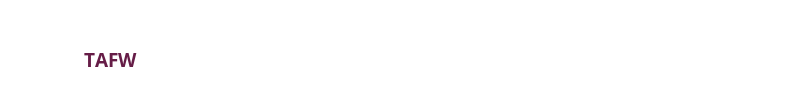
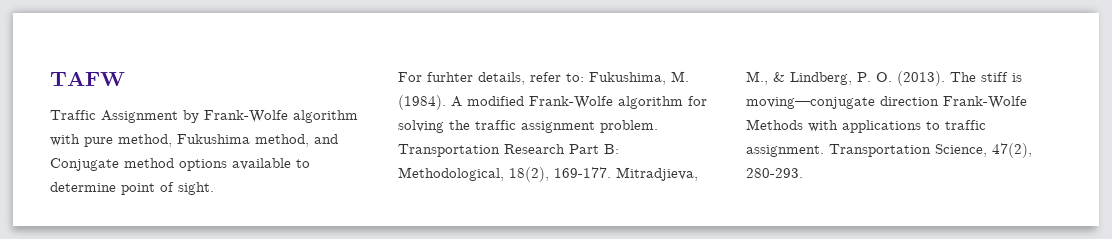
+ Traffic Assignment by Frank-Wolfe algorithm with pure method, Fukushima method, and Conjugate method options available to determine point of sight.
+ For furhter details, refer to: Fukushima, M. (1984). A modified Frank-Wolfe algorithm for solving the traffic assignment problem. Transportation Research Part B: Methodological, 18(2), 169-177. Mitradjieva, M., & Lindberg, P. O. (2013). The stiff is moving—conjugate direction Frank-Wolfe Methods with applications to traffic assignment. Transportation Science, 47(2), 280-293.

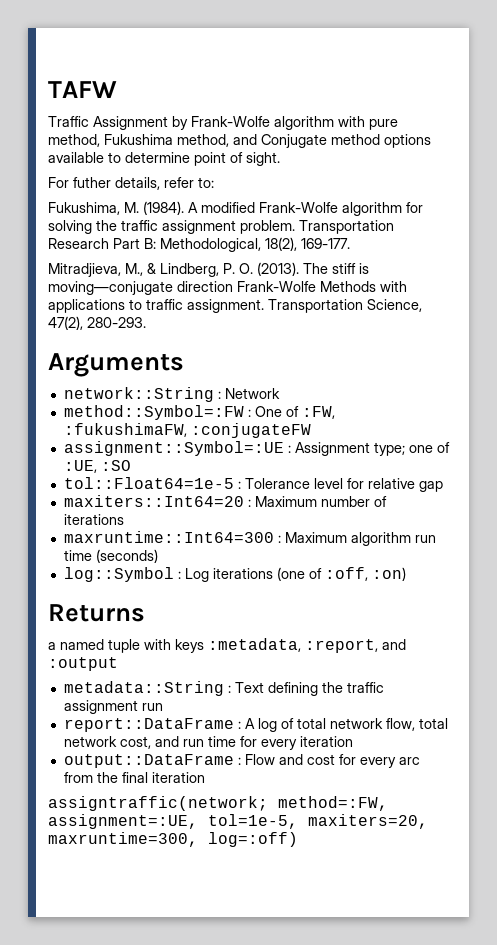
- For furhter details, refer to: Fukushima, M. (1984).
+ For futher details, refer to:
+ Fukushima, M. (1984).
- Transportation Research Part B: Methodological, 18(2), 169-177. Mitradjieva, M., & Lindberg, P. O. (2013).
+ Transportation Research Part B: Methodological, 18(2), 169-177.
+ Mitradjieva, M., & Lindberg, P. O. (2013).
+ Arguments
+ network::String : Network
+ method::Symbol=:FW : One of :FW, :fukushimaFW, :conjugateFW
+ assignment::Symbol=:UE : Assignment type; one of :UE, :SO
+ tol::Float64=1e-5 : Tolerance level for relative gap
+ maxiters::Int64=20 : Maximum number of iterations
+ maxruntime::Int64=300 : Maximum algorithm run time (seconds)
+ log::Symbol : Log iterations (one of :off, :on)
+ Returns
+ a named tuple with keys :metadata, :report, and :output
+ metadata::String : Text defining the traffic assignment run
+ report::DataFrame : A log of total network flow, total network cost, and run time for every iteration
+ output::DataFrame : Flow and cost for every arc from the final iteration
+ assigntraffic(network; method=:FW, assignment=:UE, tol=1e-5, maxiters=20, maxruntime=300, log=:off)

